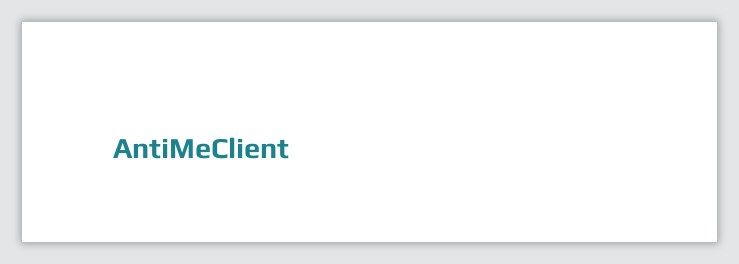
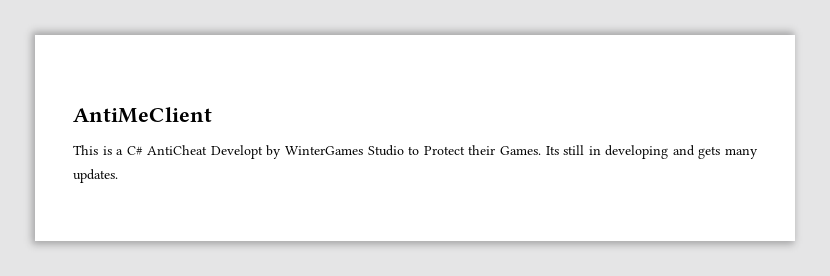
+ This is a C# AntiCheat Developt by WinterGames Studio to Protect their Games. Its still in developing and gets many updates.

